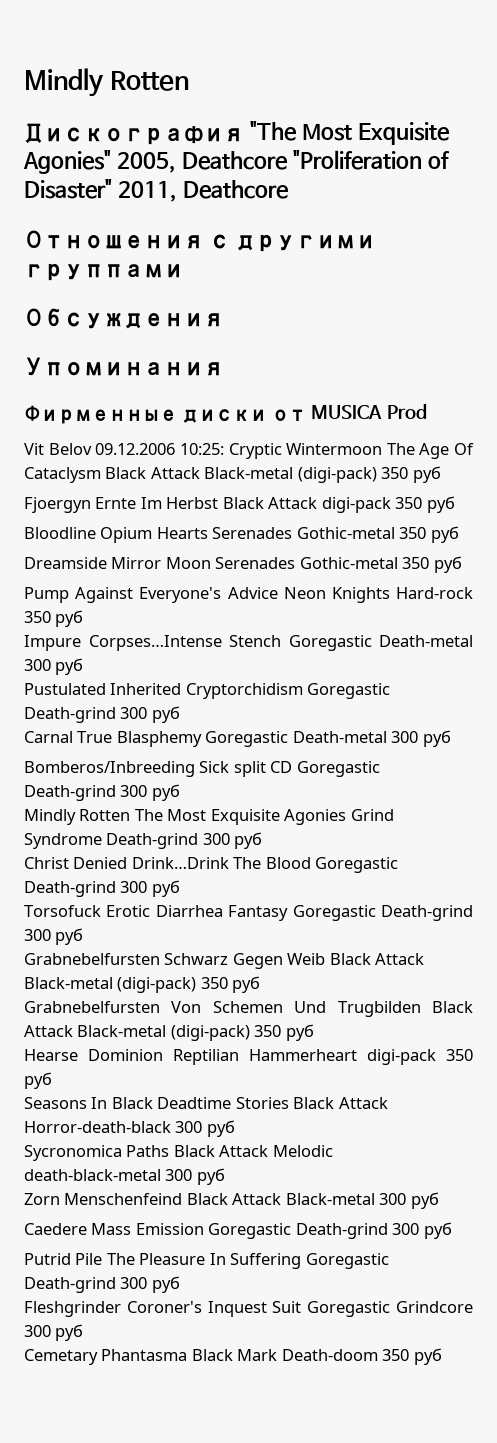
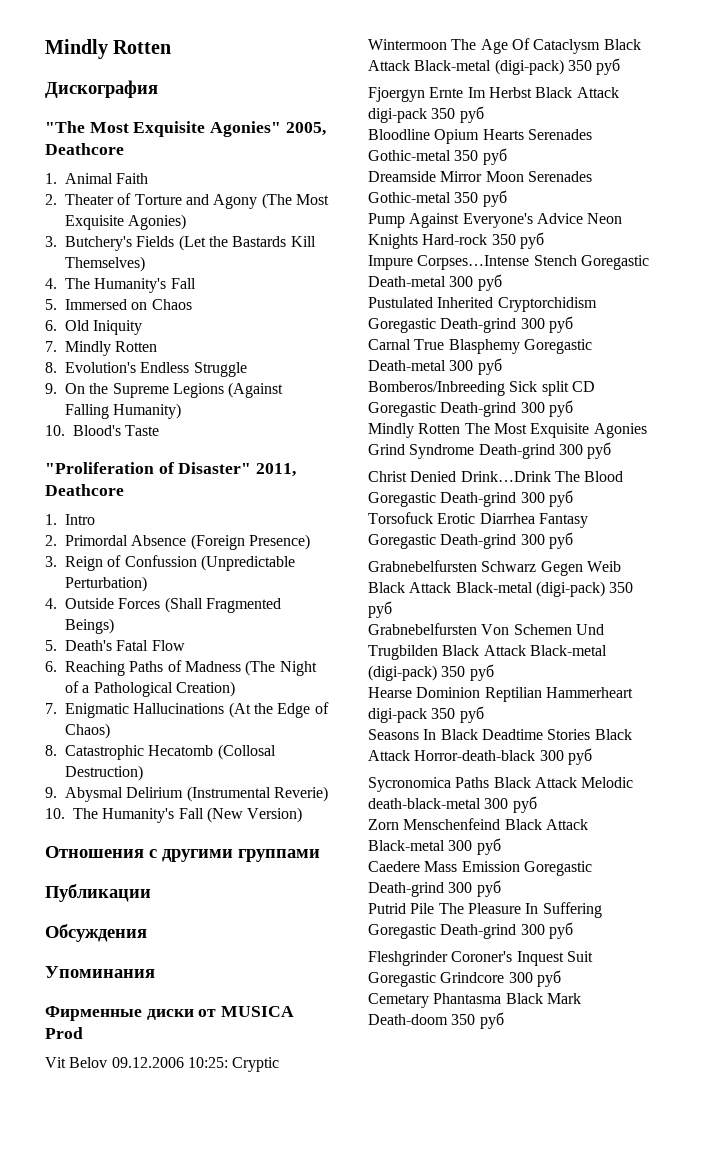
- Дискография "The Most Exquisite Agonies" 2005, Deathcore "Proliferation of Disaster" 2011, Deathcore
+ Дискография
+ "The Most Exquisite Agonies" 2005, Deathcore
+ 1. Animal Faith
+ 2. Theater of Torture and Agony (The Most Exquisite Agonies)
+ 3. Butchery's Fields (Let the Bastards Kill Themselves)
+ 4. The Humanity's Fall
+ 5. Immersed on Chaos
+ 6. Old Iniquity
+ 7. Mindly Rotten
+ 8. Evolution's Endless Struggle
+ 9. On the Supreme Legions (Against Falling Humanity)
+ 10. Blood's Taste
+ "Proliferation of Disaster" 2011, Deathcore
+ 1. Intro
+ 2. Primordal Absence (Foreign Presence)
+ 3. Reign of Confussion (Unpredictable Perturbation)
+ 4. Outside Forces (Shall Fragmented Beings)
+ 5. Death's Fatal Flow
+ 6. Reaching Paths of Madness (The Night of a Pathological Creation)
+ 7. Enigmatic Hallucinations (At the Edge of Chaos)
+ 8. Catastrophic Hecatomb (Collosal Destruction)
+ 9. Abysmal Delirium (Instrumental Reverie)
+ 10. The Humanity's Fall (New Version)
+ Публикации

